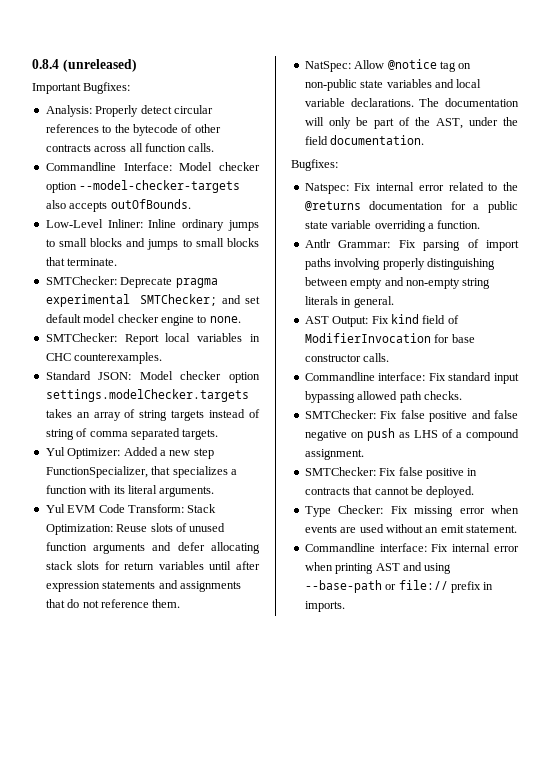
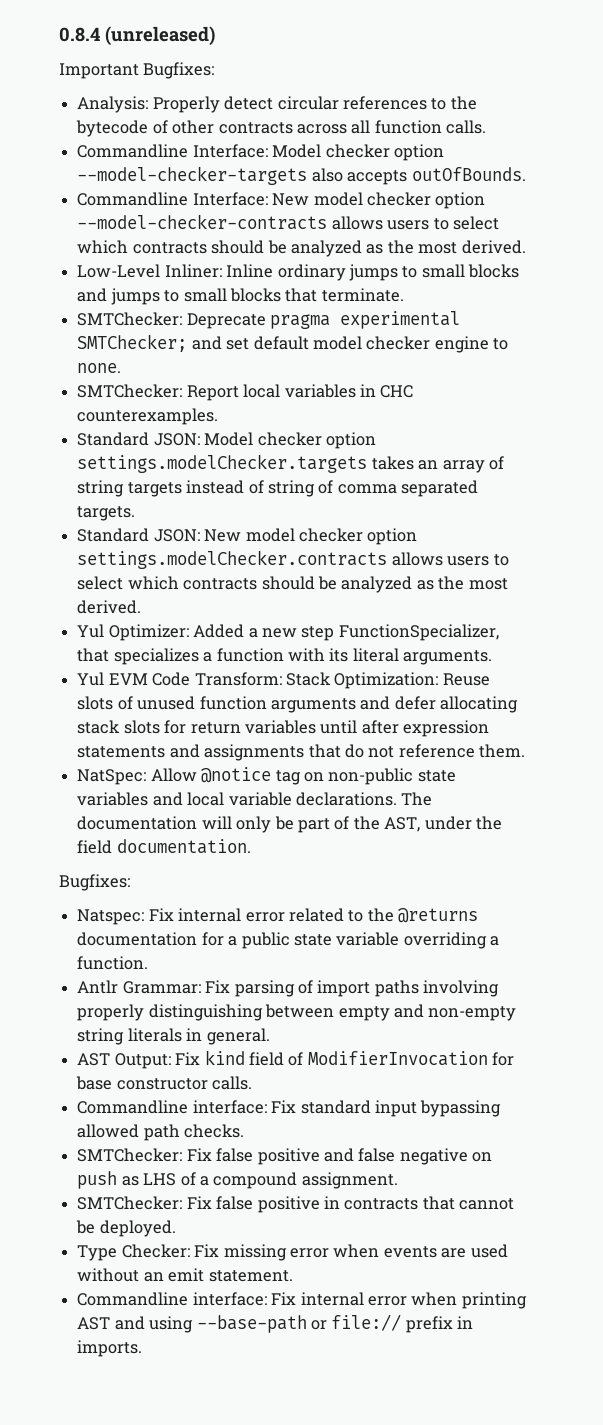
+ Commandline Interface: New model checker option --model-checker-contracts allows users to select which contracts should be analyzed as the most derived.
+ Standard JSON: New model checker option settings.modelChecker.contracts allows users to select which contracts should be analyzed as the most derived.

